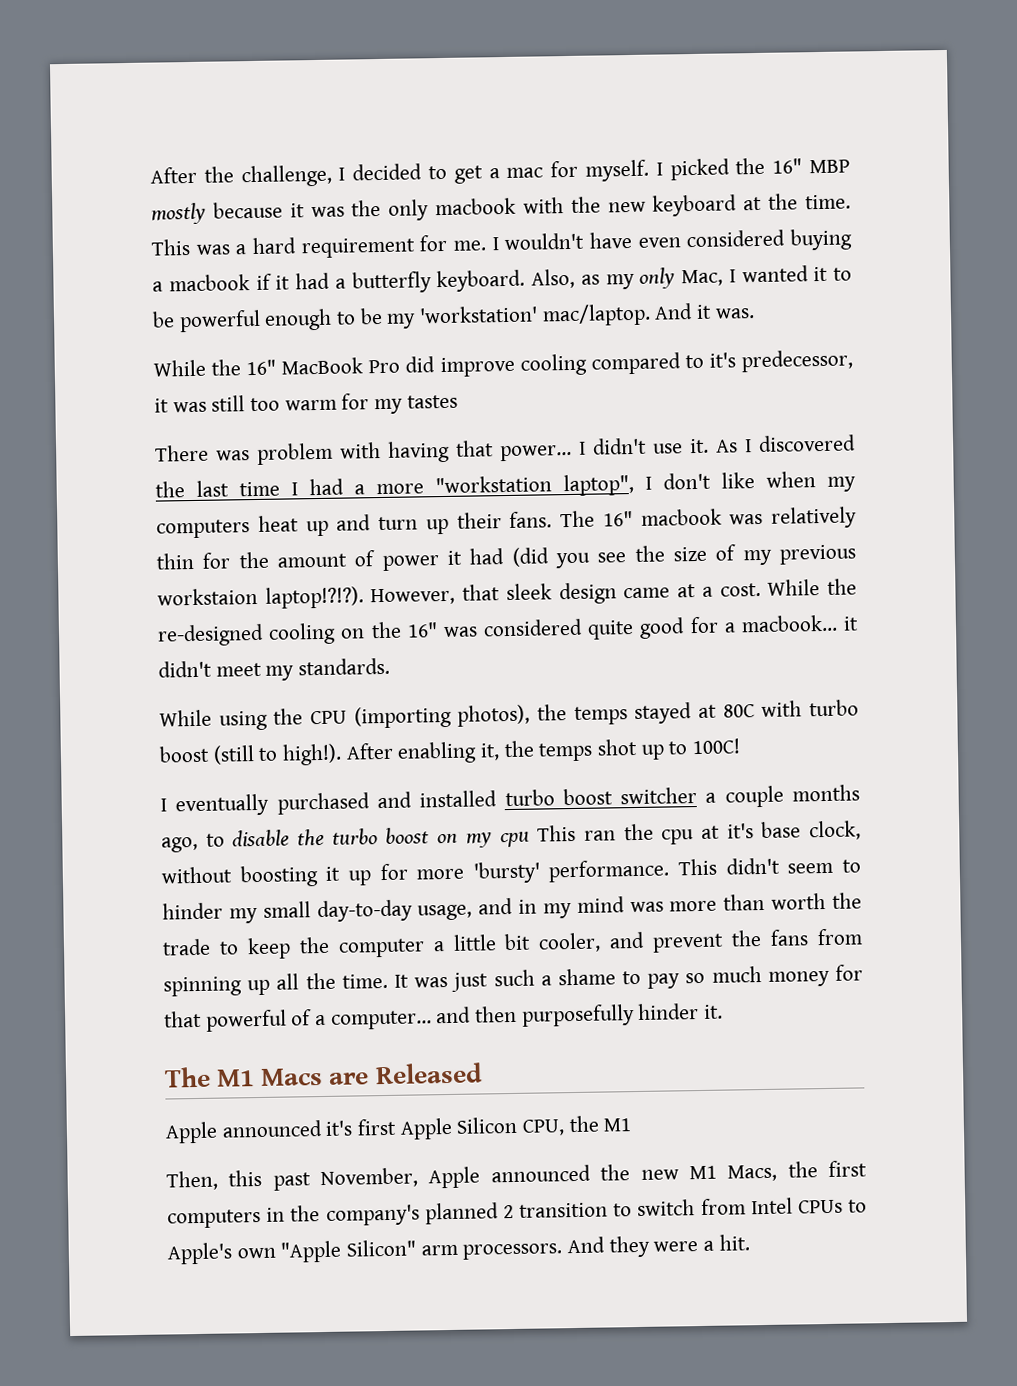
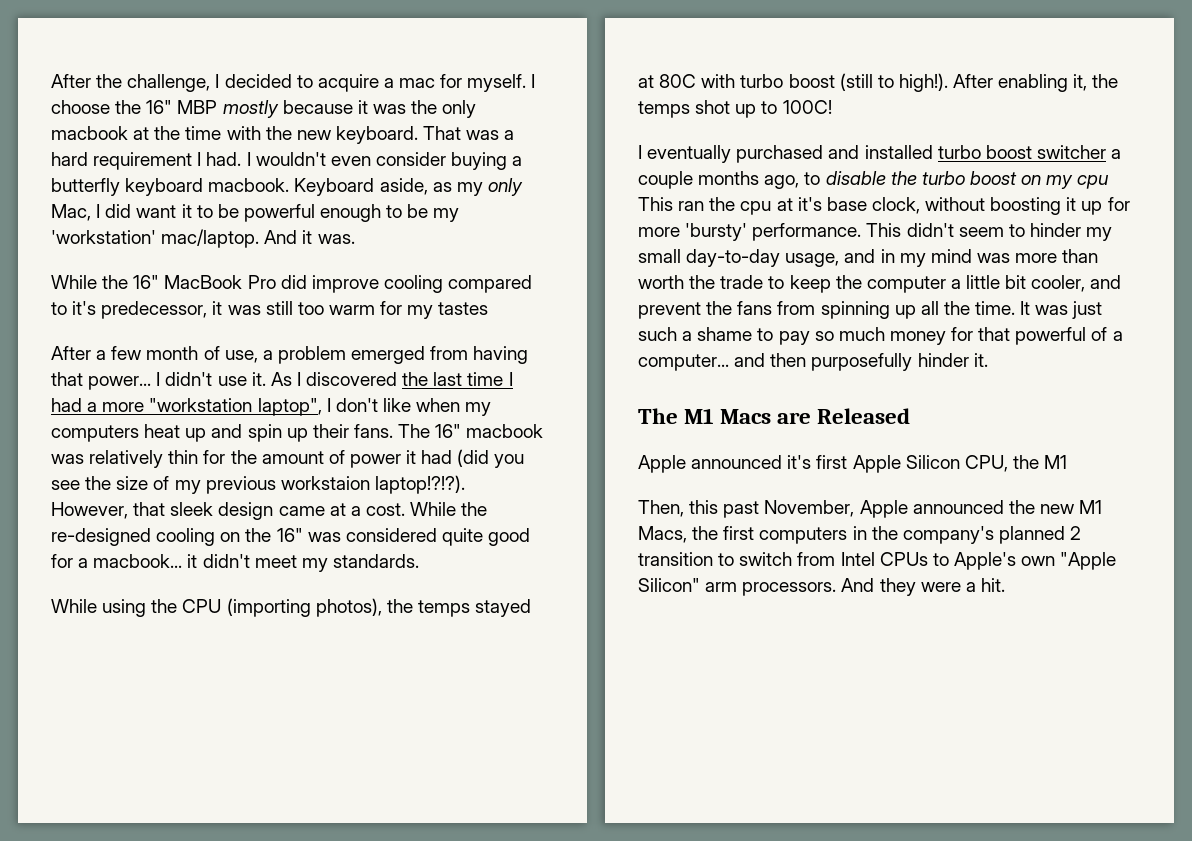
- After the challenge, I decided to get a mac for myself.
+ After the challenge, I decided to acquire a mac for myself.
- I picked the 16" MBP mostly because it was the only macbook with the new keyboard at the time. This was a hard requirement for me. I wouldn't have even considered buying a macbook if it had a butterfly keyboard. Also, as my only Mac, I wanted it to be powerful enough to be my 'workstation' mac/laptop.
+ I choose the 16" MBP mostly because it was the only macbook at the time with the new keyboard. That was a hard requirement I had. I wouldn't even consider buying a butterfly keyboard macbook. Keyboard aside, as my only Mac, I did want it to be powerful enough to be my 'workstation' mac/laptop.
- There was problem with having that power...
+ After a few month of use, a problem emerged from having that power...
- As I discovered the last time I had a more "workstation laptop", I don't like when my computers heat up and turn up their fans.
+ As I discovered the last time I had a more "workstation laptop", I don't like when my computers heat up and spin up their fans.

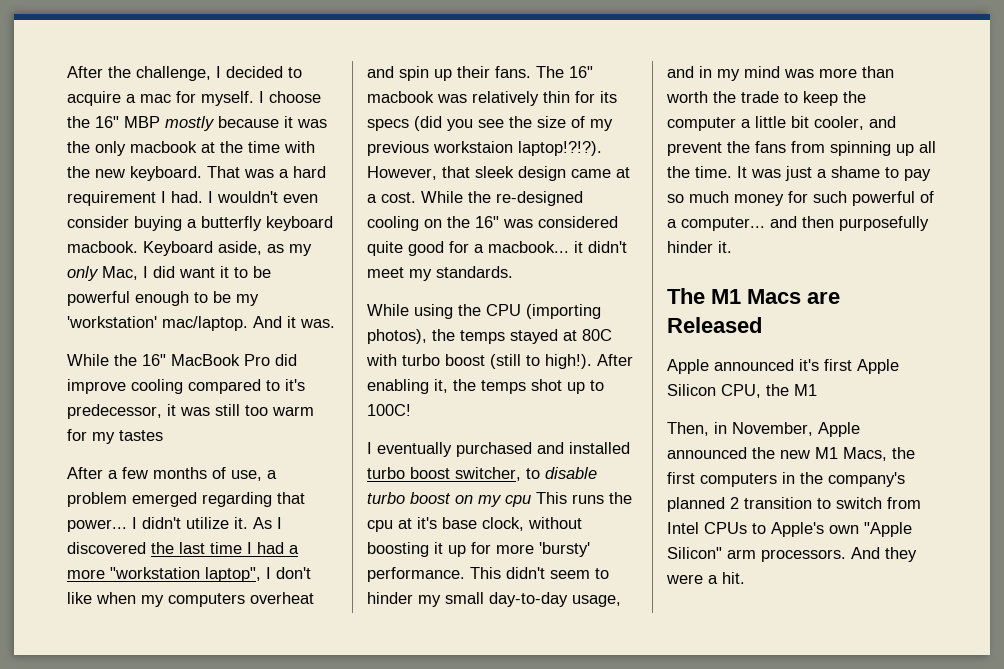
- After a few month of use, a problem emerged from having that power...
+ After a few months of use, a problem emerged regarding that power...
- I didn't use it.
+ I didn't utilize it.
- As I discovered the last time I had a more "workstation laptop", I don't like when my computers heat up and spin up their fans.
+ As I discovered the last time I had a more "workstation laptop", I don't like when my computers overheat and spin up their fans.
- The 16" macbook was relatively thin for the amount of power it had (did you see the size of my previous workstaion laptop!?!?).
+ The 16" macbook was relatively thin for its specs (did you see the size of my previous workstaion laptop!?!?).
- I eventually purchased and installed turbo boost switcher a couple months ago, to disable the turbo boost on my cpu This ran the cpu at it's base clock, without boosting it up for more 'bursty' performance.
+ I eventually purchased and installed turbo boost switcher, to disable turbo boost on my cpu This runs the cpu at it's base clock, without boosting it up for more 'bursty' performance.
- It was just such a shame to pay so much money for that powerful of a computer... and then purposefully hinder it.
+ It was just a shame to pay so much money for such powerful of a computer... and then purposefully hinder it.
- Then, this past November, Apple announced the new M1 Macs, the first computers in the company's planned 2 transition to switch from Intel CPUs to Apple's own "Apple Silicon" arm processors.
+ Then, in November, Apple announced the new M1 Macs, the first computers in the company's planned 2 transition to switch from Intel CPUs to Apple's own "Apple Silicon" arm processors.

